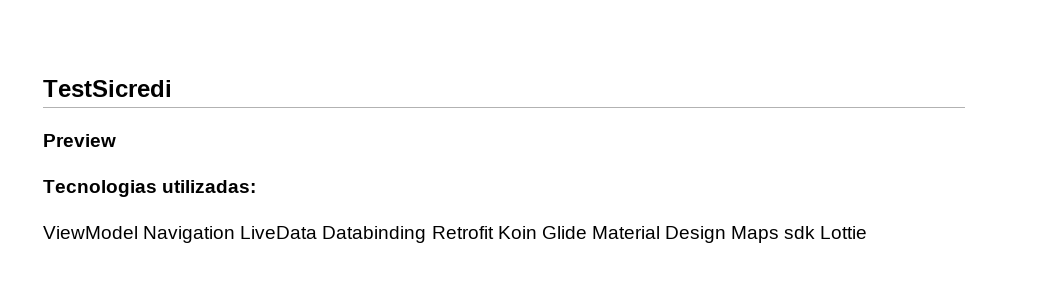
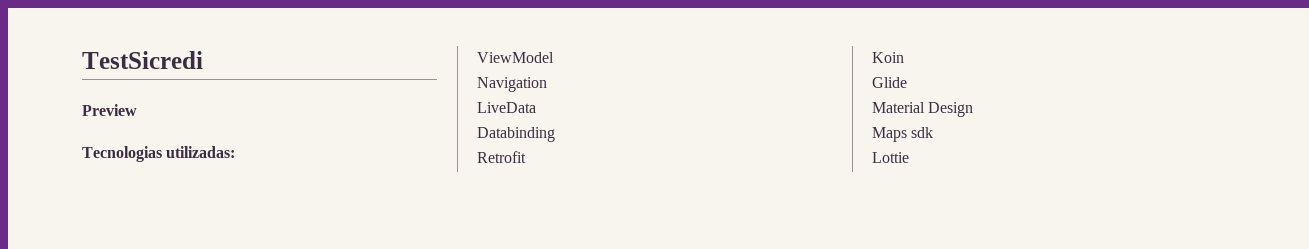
- ViewModel Navigation LiveData Databinding Retrofit Koin Glide Material Design Maps sdk Lottie
+ ViewModel
+ Navigation
+ LiveData
+ Databinding
+ Retrofit
+ Koin
+ Glide
+ Material Design
+ Maps sdk
+ Lottie

